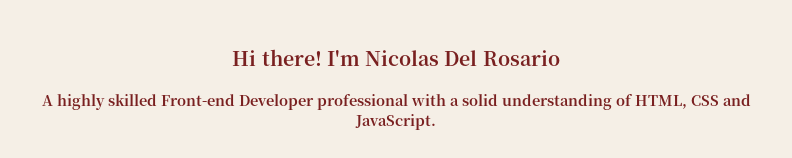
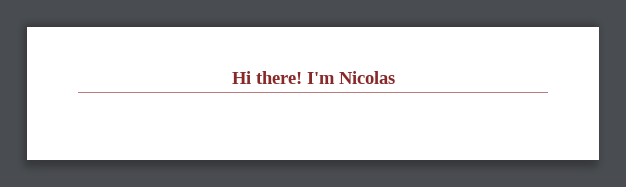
- I'm Nicolas Del Rosario
- A highly skilled Front-end Developer professional with a solid understanding of HTML, CSS and JavaScript.
+ I'm Nicolas

